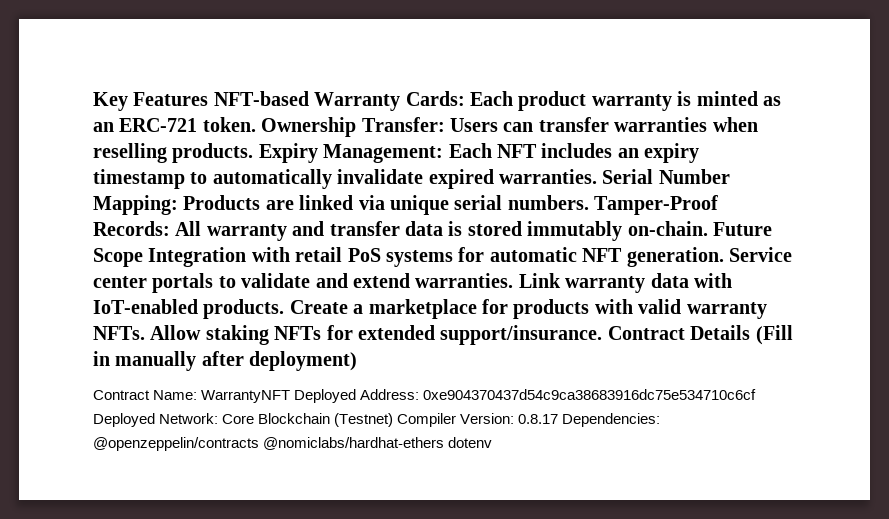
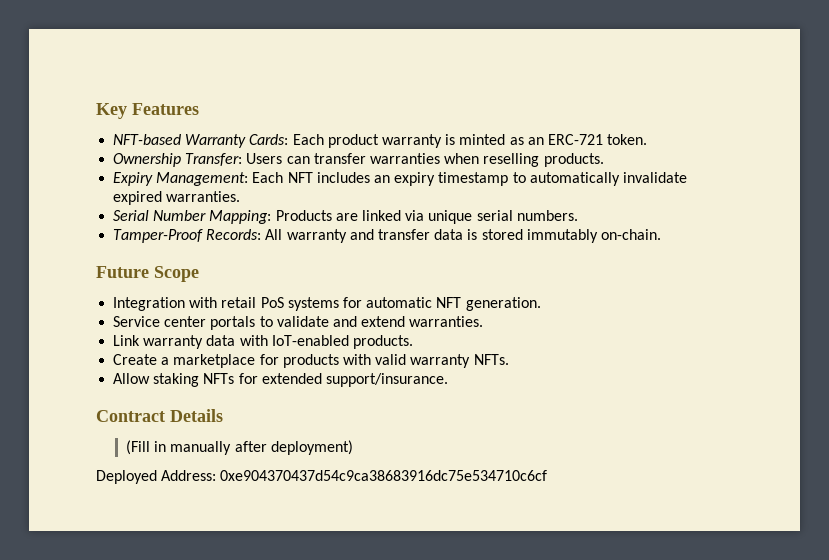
- Key Features NFT-based Warranty Cards:
+ Key Features
+ NFT-based Warranty Cards:
- Each product warranty is minted as an ERC-721 token. Ownership Transfer:
+ Each product warranty is minted as an ERC-721 token.
+ Ownership Transfer:
- Users can transfer warranties when reselling products. Expiry Management:
+ Users can transfer warranties when reselling products.
+ Expiry Management:
- Each NFT includes an expiry timestamp to automatically invalidate expired warranties. Serial Number Mapping:
+ Each NFT includes an expiry timestamp to automatically invalidate expired warranties.
+ Serial Number Mapping:
- Products are linked via unique serial numbers. Tamper-Proof Records:
+ Products are linked via unique serial numbers.
+ Tamper-Proof Records:
- All warranty and transfer data is stored immutably on-chain. Future Scope Integration with retail PoS systems for automatic NFT generation. Service center portals to validate and extend warranties. Link warranty data with IoT-enabled products. Create a marketplace for products with valid warranty NFTs. Allow staking NFTs for extended support/insurance. Contract Details (Fill in manually after deployment)
+ All warranty and transfer data is stored immutably on-chain.
+ Future Scope
+ Integration with retail PoS systems for automatic NFT generation.
+ Service center portals to validate and extend warranties.
+ Link warranty data with IoT-enabled products.
+ Create a marketplace for products with valid warranty NFTs.
+ Allow staking NFTs for extended support/insurance.
+ Contract Details
+ (Fill in manually after deployment)
- Contract Name: WarrantyNFT Deployed Address: 0xe904370437d54c9ca38683916dc75e534710c6cf Deployed Network: Core Blockchain (Testnet) Compiler Version: 0.8.17 Dependencies: @openzeppelin/contracts @nomiclabs/hardhat-ethers dotenv
+ Deployed Address: 0xe904370437d54c9ca38683916dc75e534710c6cf

